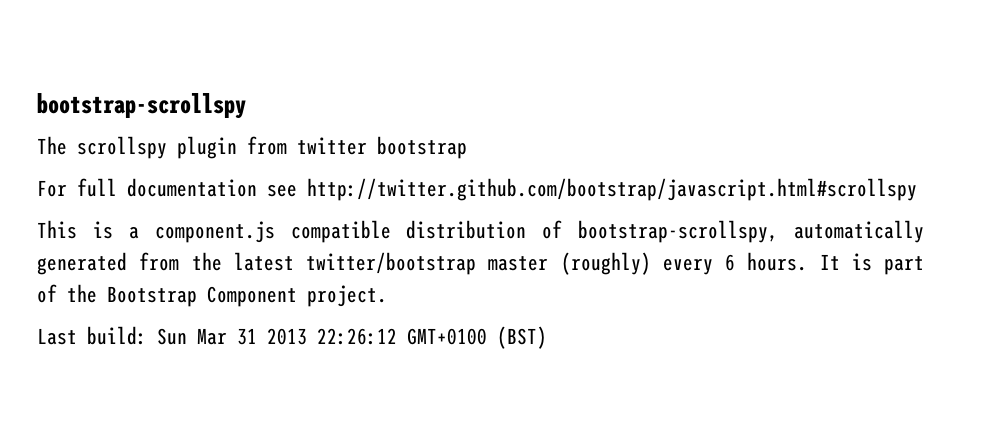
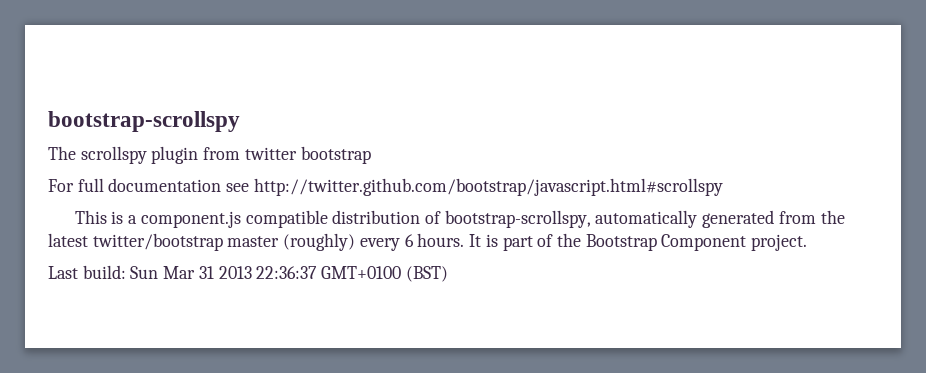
- Last build: Sun Mar 31 2013 22:26:12 GMT+0100 (BST)
+ Last build: Sun Mar 31 2013 22:36:37 GMT+0100 (BST)

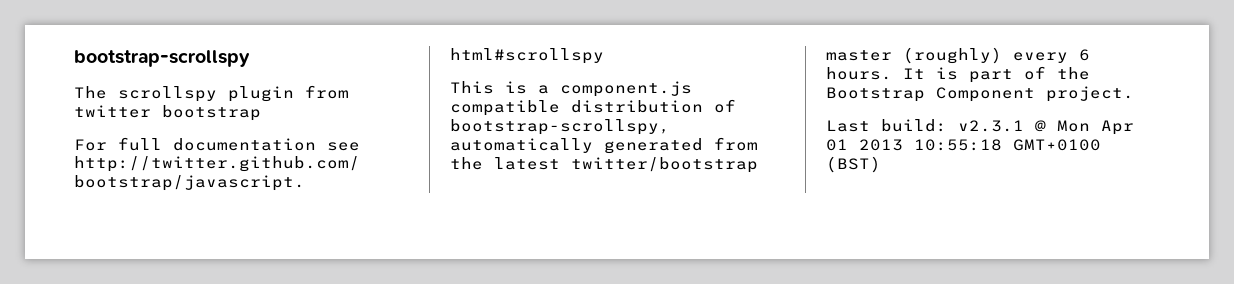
- Last build: Sun Mar 31 2013 22:36:37 GMT+0100 (BST)
+ Last build: v2.3.1 @ Mon Apr 01 2013 10:55:18 GMT+0100 (BST)

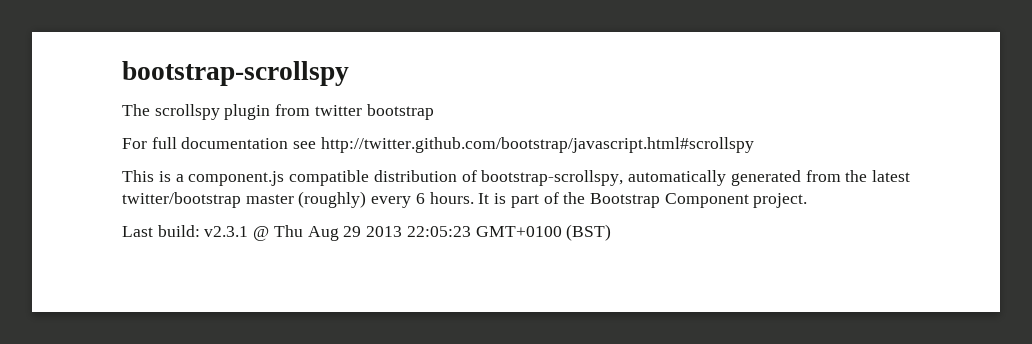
- Last build: v2.3.1 @ Mon Apr 01 2013 10:55:18 GMT+0100 (BST)
+ Last build: v2.3.1 @ Thu Aug 29 2013 22:05:23 GMT+0100 (BST)

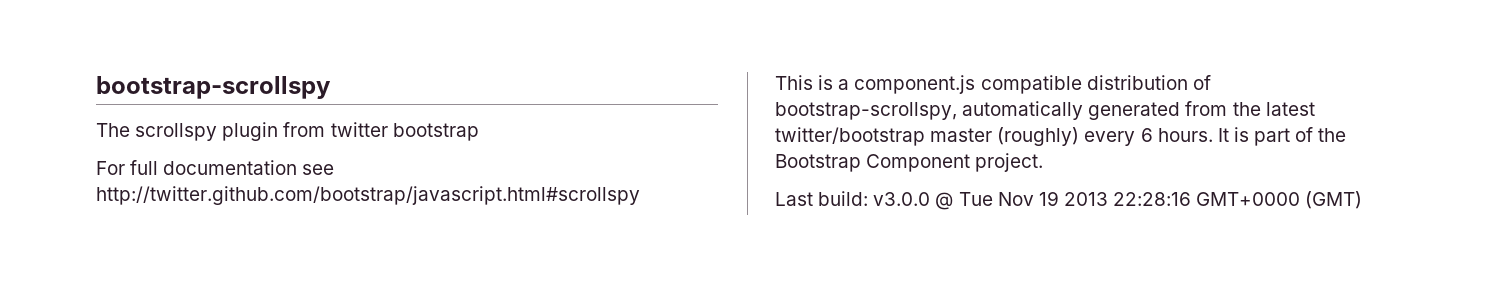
- Last build: v2.3.1 @ Thu Aug 29 2013 22:05:23 GMT+0100 (BST)
+ Last build: v3.0.0 @ Tue Nov 19 2013 22:28:16 GMT+0000 (GMT)

